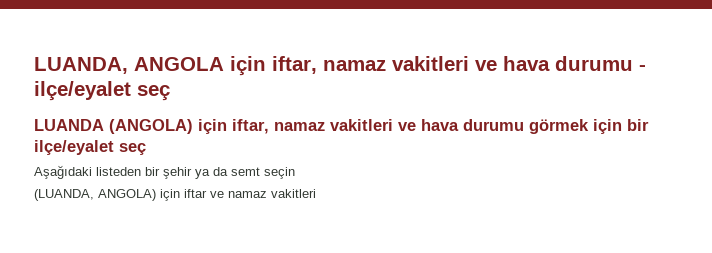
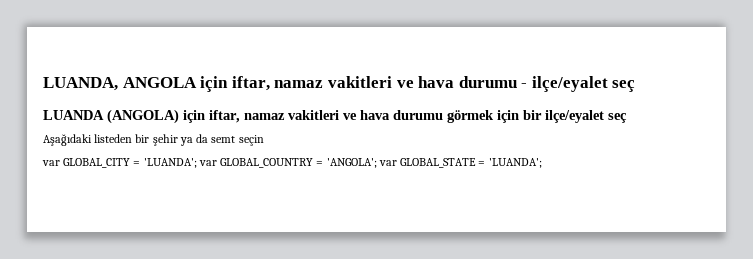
- (LUANDA, ANGOLA) için iftar ve namaz vakitleri
+ var GLOBAL_CITY = 'LUANDA'; var GLOBAL_COUNTRY = 'ANGOLA'; var GLOBAL_STATE = 'LUANDA';

